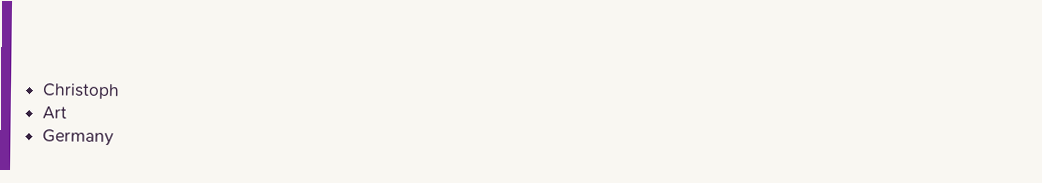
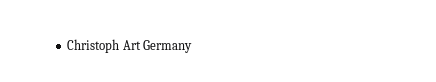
- Christoph
- Art
- Germany
+ Christoph Art Germany

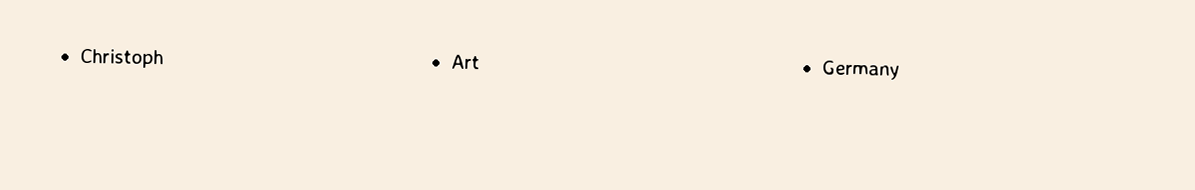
- Christoph Art Germany
+ Christoph
+ Art
+ Germany

